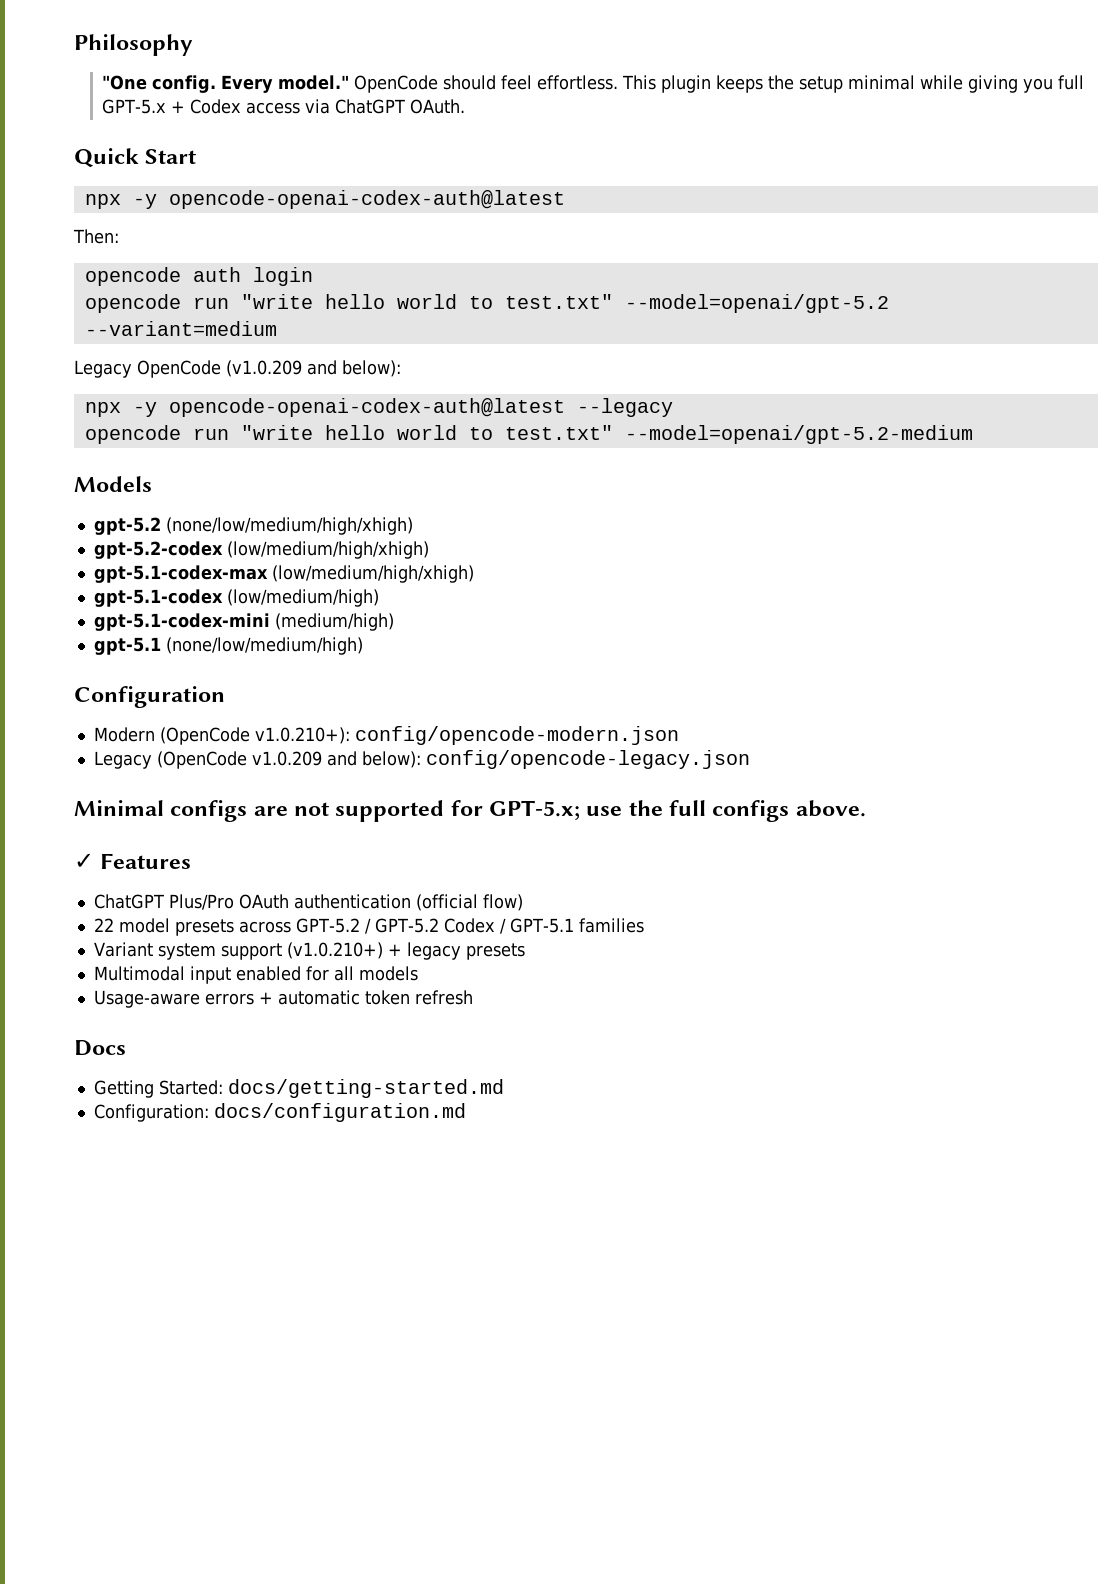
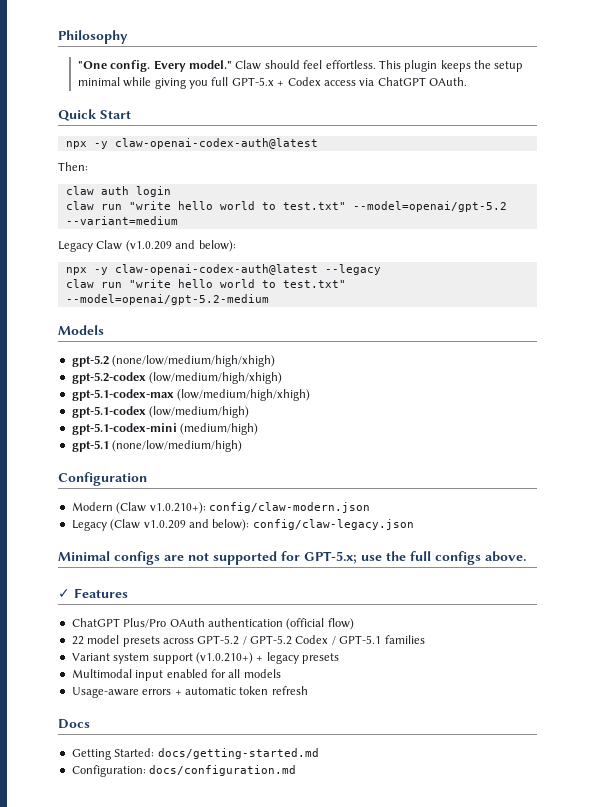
- OpenCode should feel effortless.
+ Claw should feel effortless.
  Quick Start
- npx -y opencode-openai-codex-auth@latest
+ npx -y claw-openai-codex-auth@latest
- opencode auth login
+ claw auth login
- opencode run "write hello world to test.txt" --model=openai/gpt-5.2 --variant=medium
+ claw run "write hello world to test.txt" --model=openai/gpt-5.2 --variant=medium
- Legacy OpenCode (v1.0.209 and below):
+ Legacy Claw (v1.0.209 and below):
- npx -y opencode-openai-codex-auth@latest --legacy
+ npx -y claw-openai-codex-auth@latest --legacy
- opencode run "write hello world to test.txt" --model=openai/gpt-5.2-medium
+ claw run "write hello world to test.txt" --model=openai/gpt-5.2-medium
- Modern (OpenCode v1.0.210+): config/opencode-modern.json
- Legacy (OpenCode v1.0.209 and below): config/opencode-legacy.json
+ Modern (Claw v1.0.210+): config/claw-modern.json
+ Legacy (Claw v1.0.209 and below): config/claw-legacy.json

